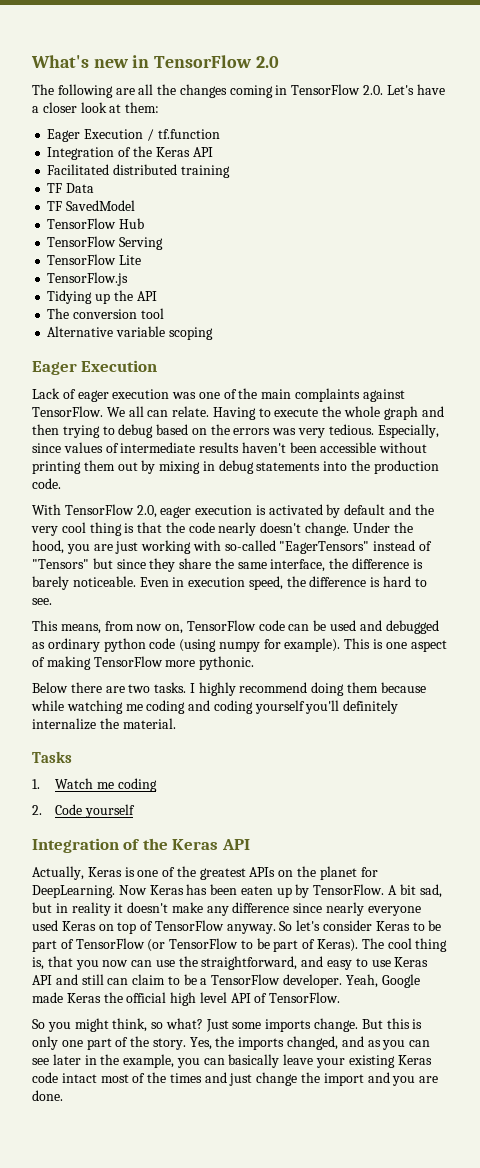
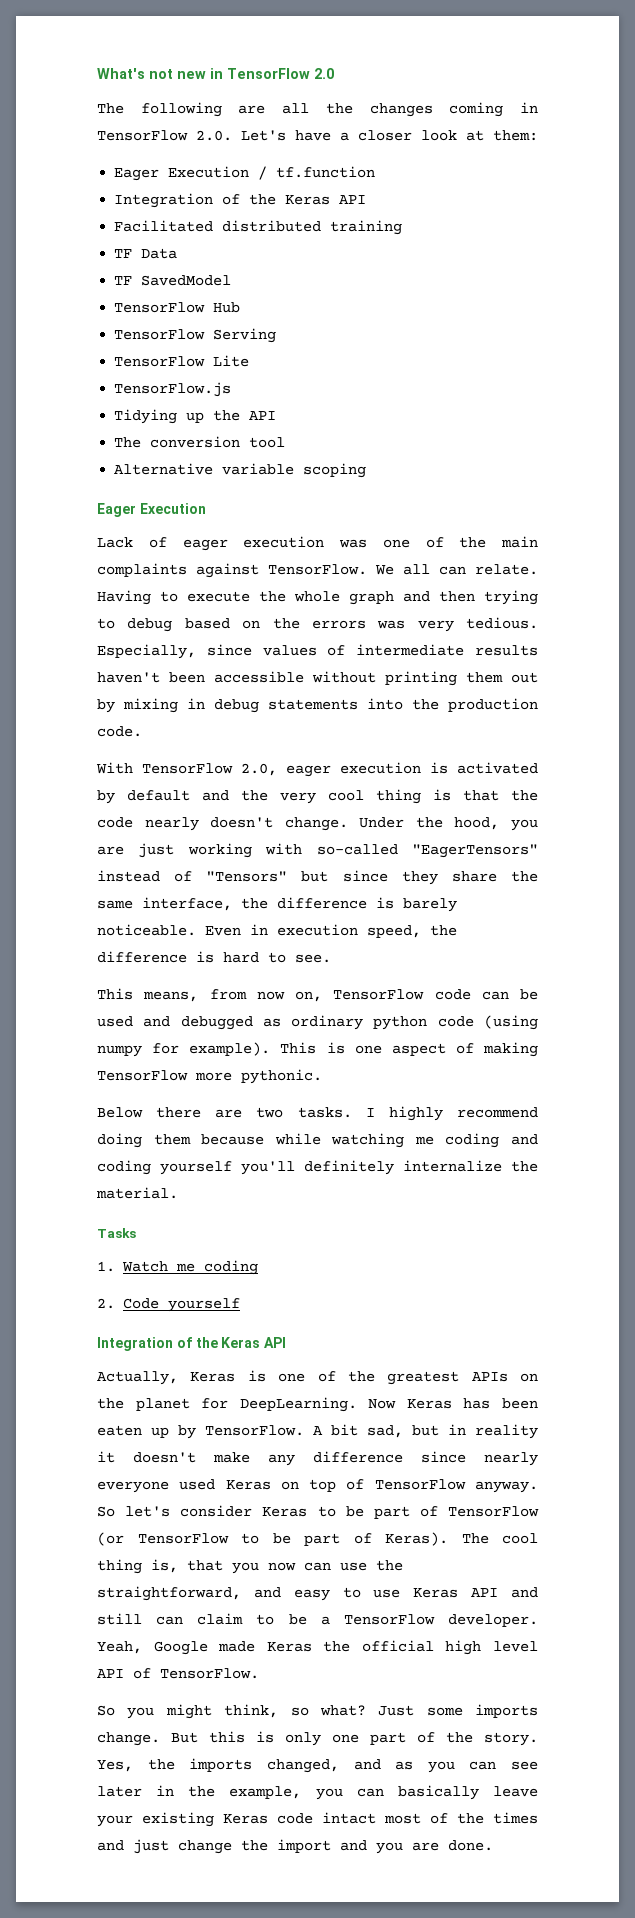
- What's new in TensorFlow 2.0
+ What's not new in TensorFlow 2.0

